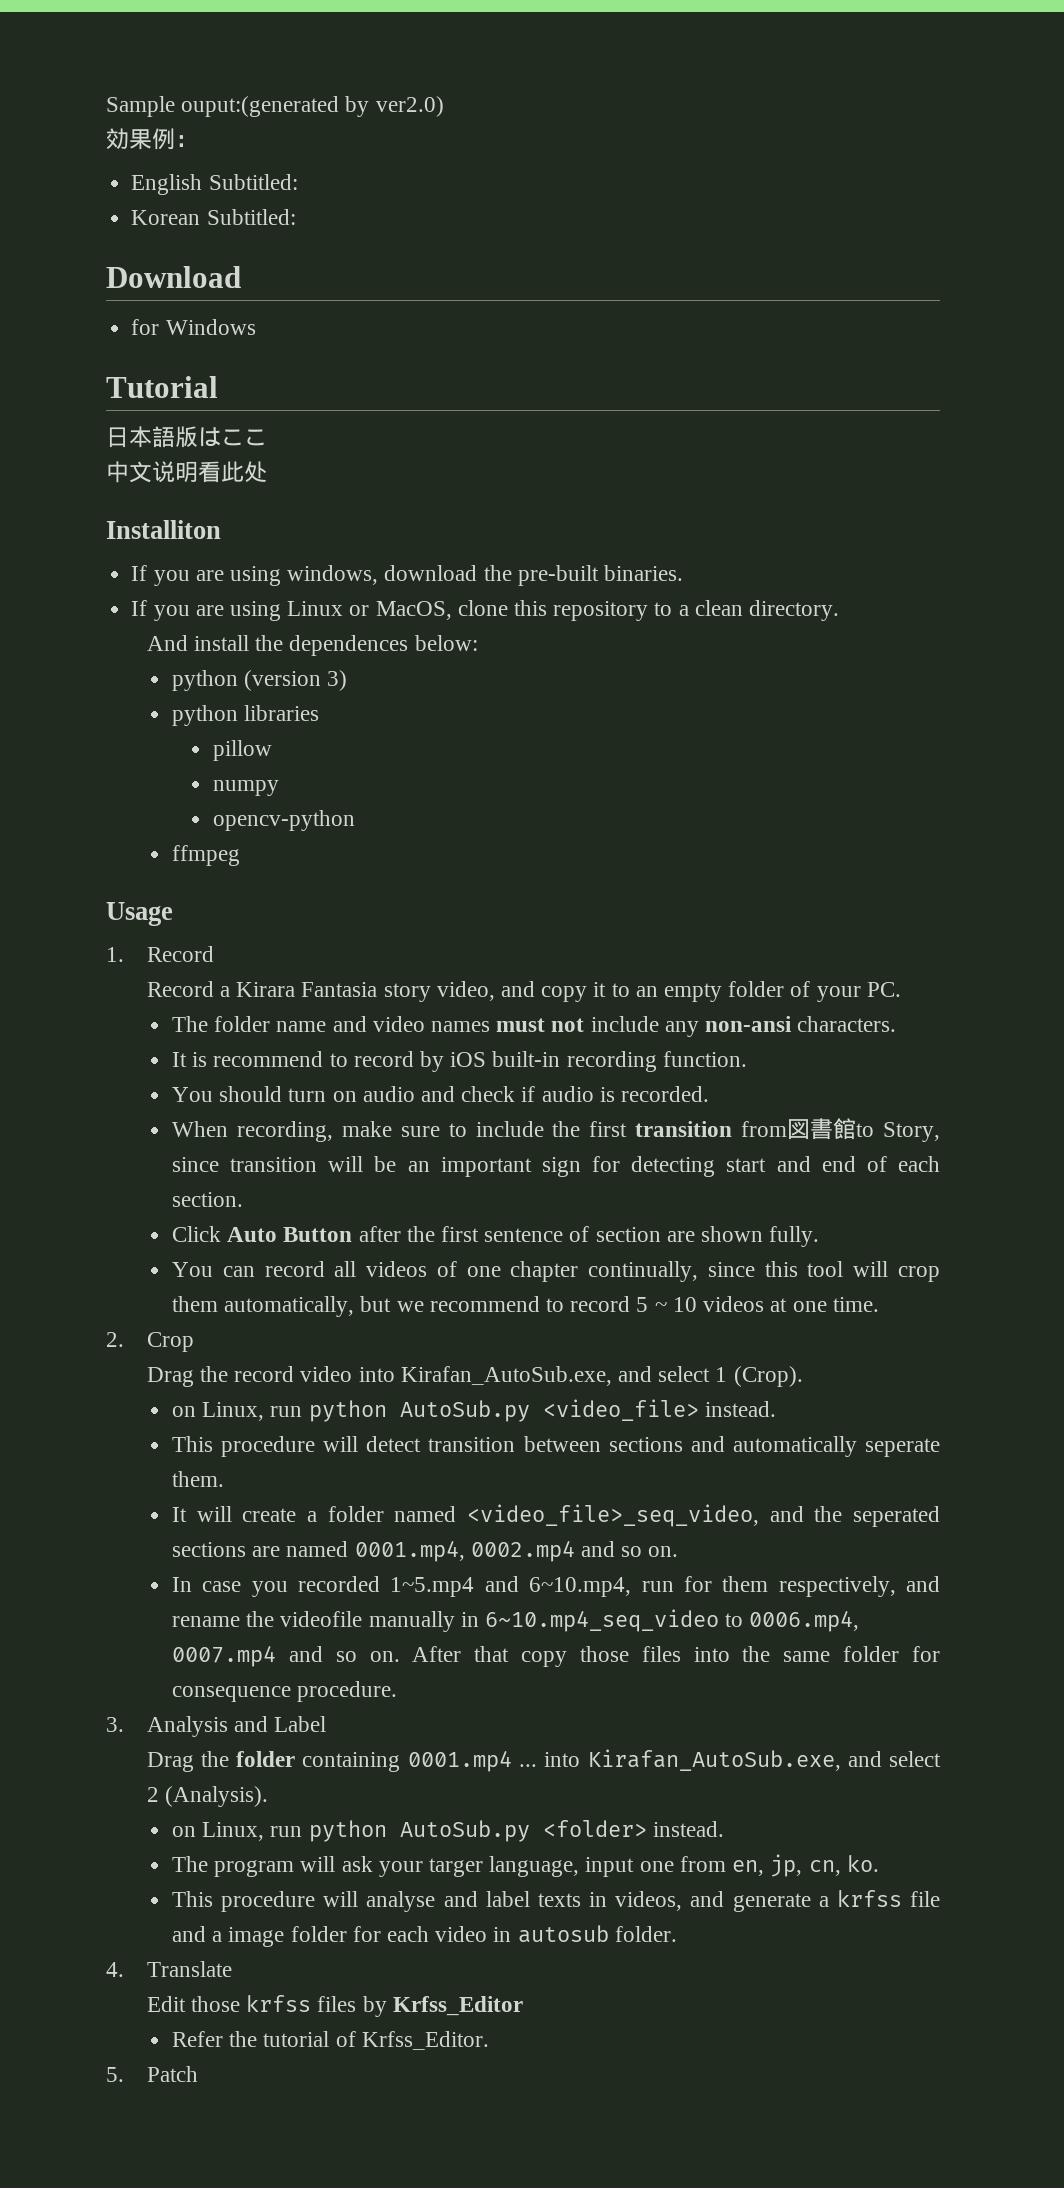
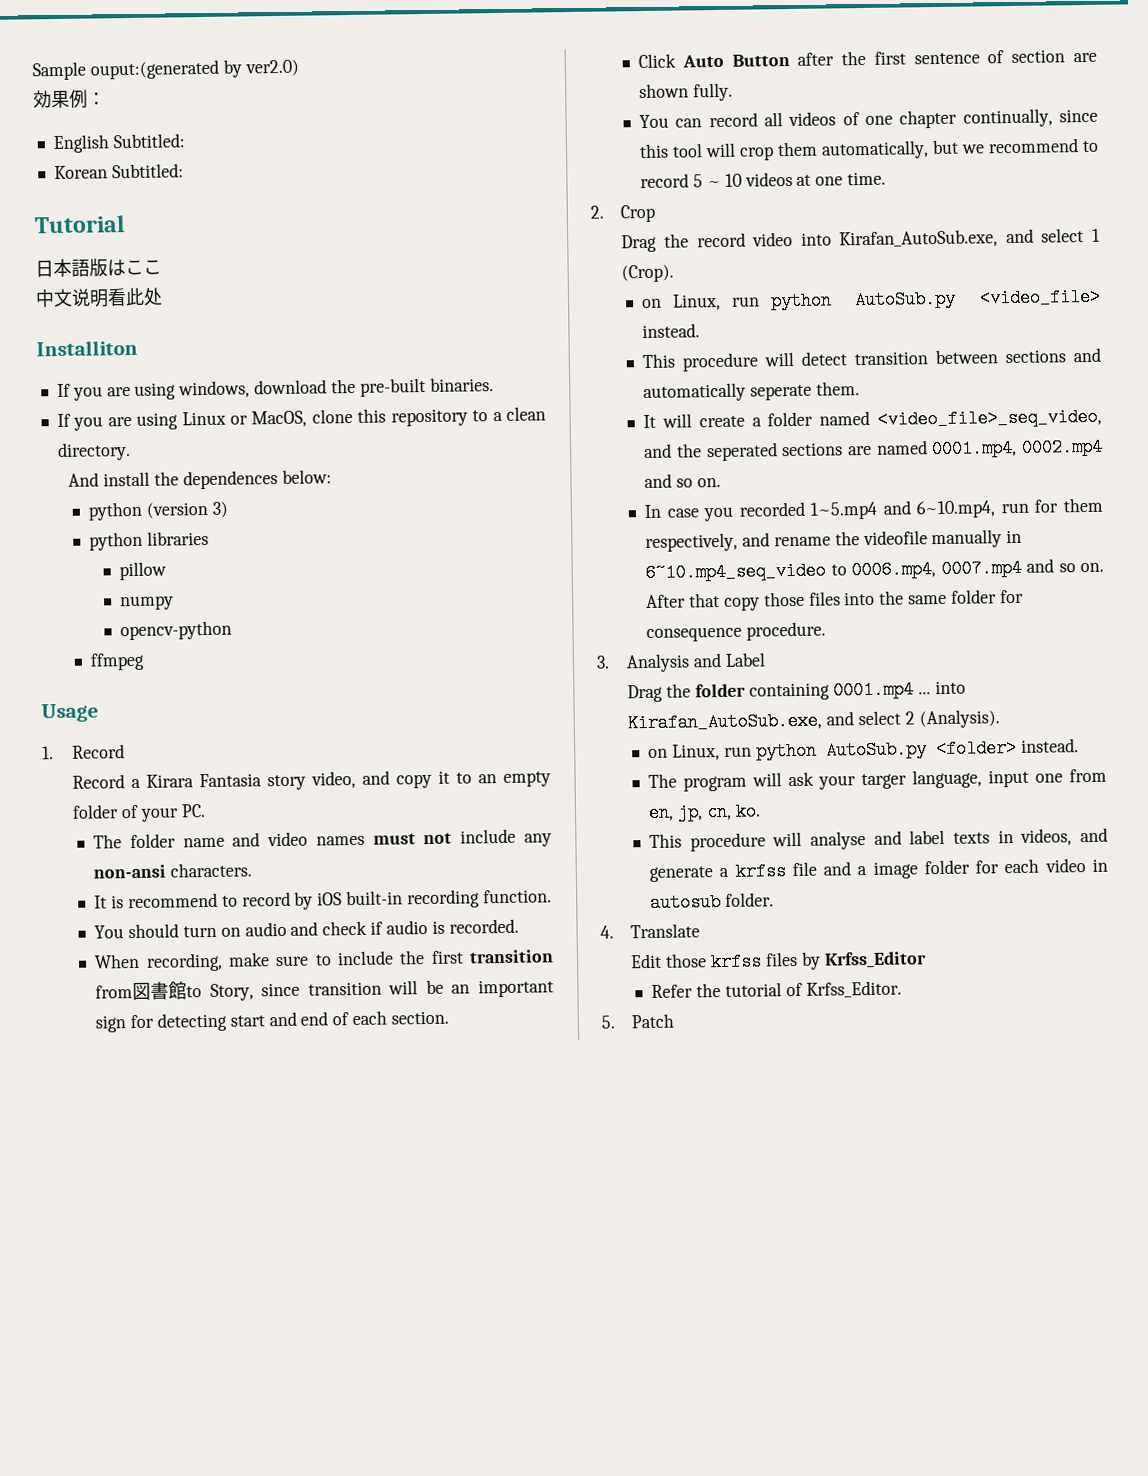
- Download
- for Windows

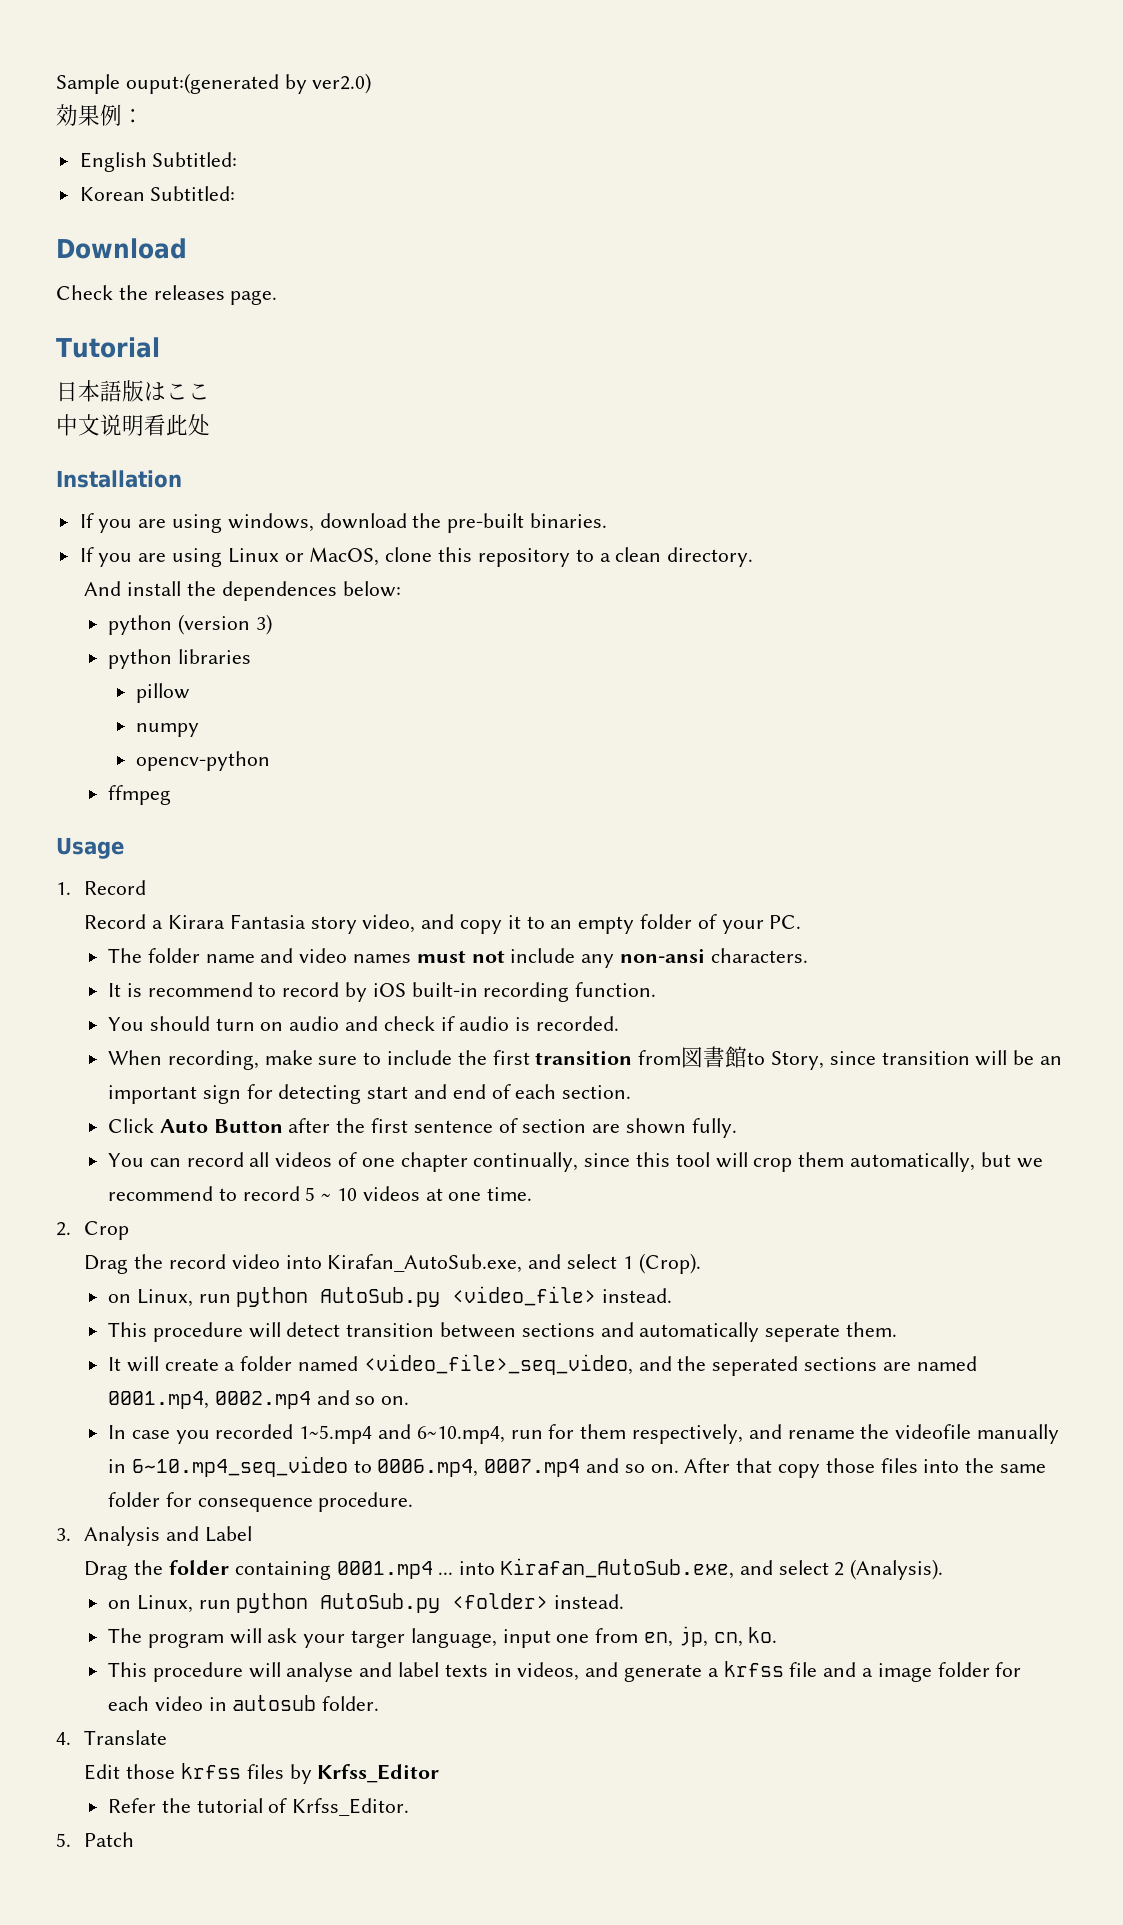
+ Download
+ Check the releases page.
- Installiton
+ Installation

